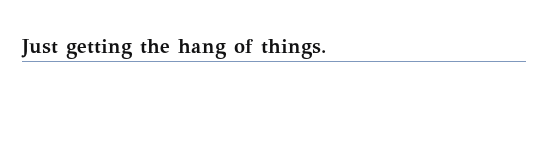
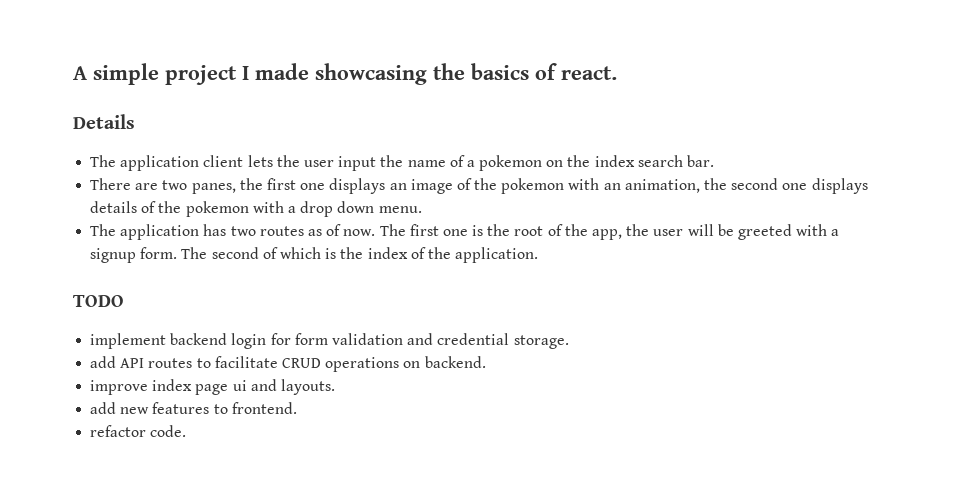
- Just getting the hang of things.
+ A simple project I made showcasing the basics of react.
+ Details
+ The application client lets the user input the name of a pokemon on the index search bar.
+ There are two panes, the first one displays an image of the pokemon with an animation, the second one displays details of the pokemon with a drop down menu.
+ The application has two routes as of now. The first one is the root of the app, the user will be greeted with a signup form. The second of which is the index of the application.
+ TODO
+ implement backend login for form validation and credential storage.
+ add API routes to facilitate CRUD operations on backend.
+ improve index page ui and layouts.
+ add new features to frontend.
+ refactor code.

